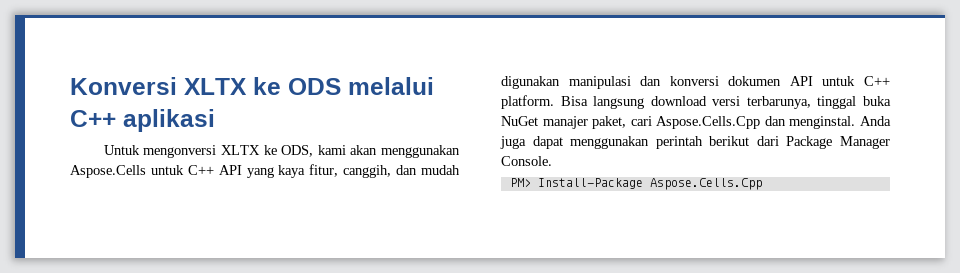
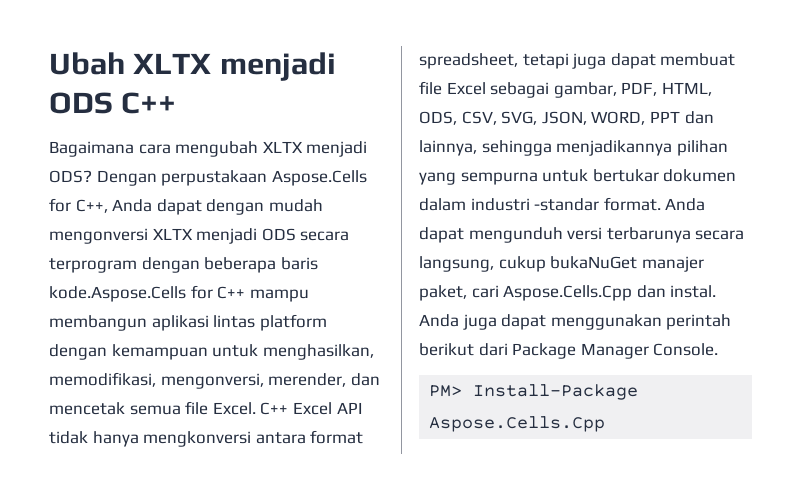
- Konversi XLTX ke ODS melalui C++ aplikasi
- Untuk mengonversi XLTX ke ODS, kami akan menggunakan Aspose.Cells untuk C++ API yang kaya fitur, canggih, dan mudah digunakan manipulasi dan konversi dokumen API untuk C++ platform. Bisa langsung download versi terbarunya, tinggal buka NuGet manajer paket, cari Aspose.Cells.Cpp dan menginstal.
+ Ubah XLTX menjadi ODS C++
+ Bagaimana cara mengubah XLTX menjadi ODS? Dengan perpustakaan Aspose.Cells for C++, Anda dapat dengan mudah mengonversi XLTX menjadi ODS secara terprogram dengan beberapa baris kode.Aspose.Cells for C++ mampu membangun aplikasi lintas platform dengan kemampuan untuk menghasilkan, memodifikasi, mengonversi, merender, dan mencetak semua file Excel. C++ Excel API tidak hanya mengkonversi antara format spreadsheet, tetapi juga dapat membuat file Excel sebagai gambar, PDF, HTML, ODS, CSV, SVG, JSON, WORD, PPT dan lainnya, sehingga menjadikannya pilihan yang sempurna untuk bertukar dokumen dalam industri -standar format. Anda dapat mengunduh versi terbarunya secara langsung, cukup bukaNuGet manajer paket, cari Aspose.Cells.Cpp dan instal.

